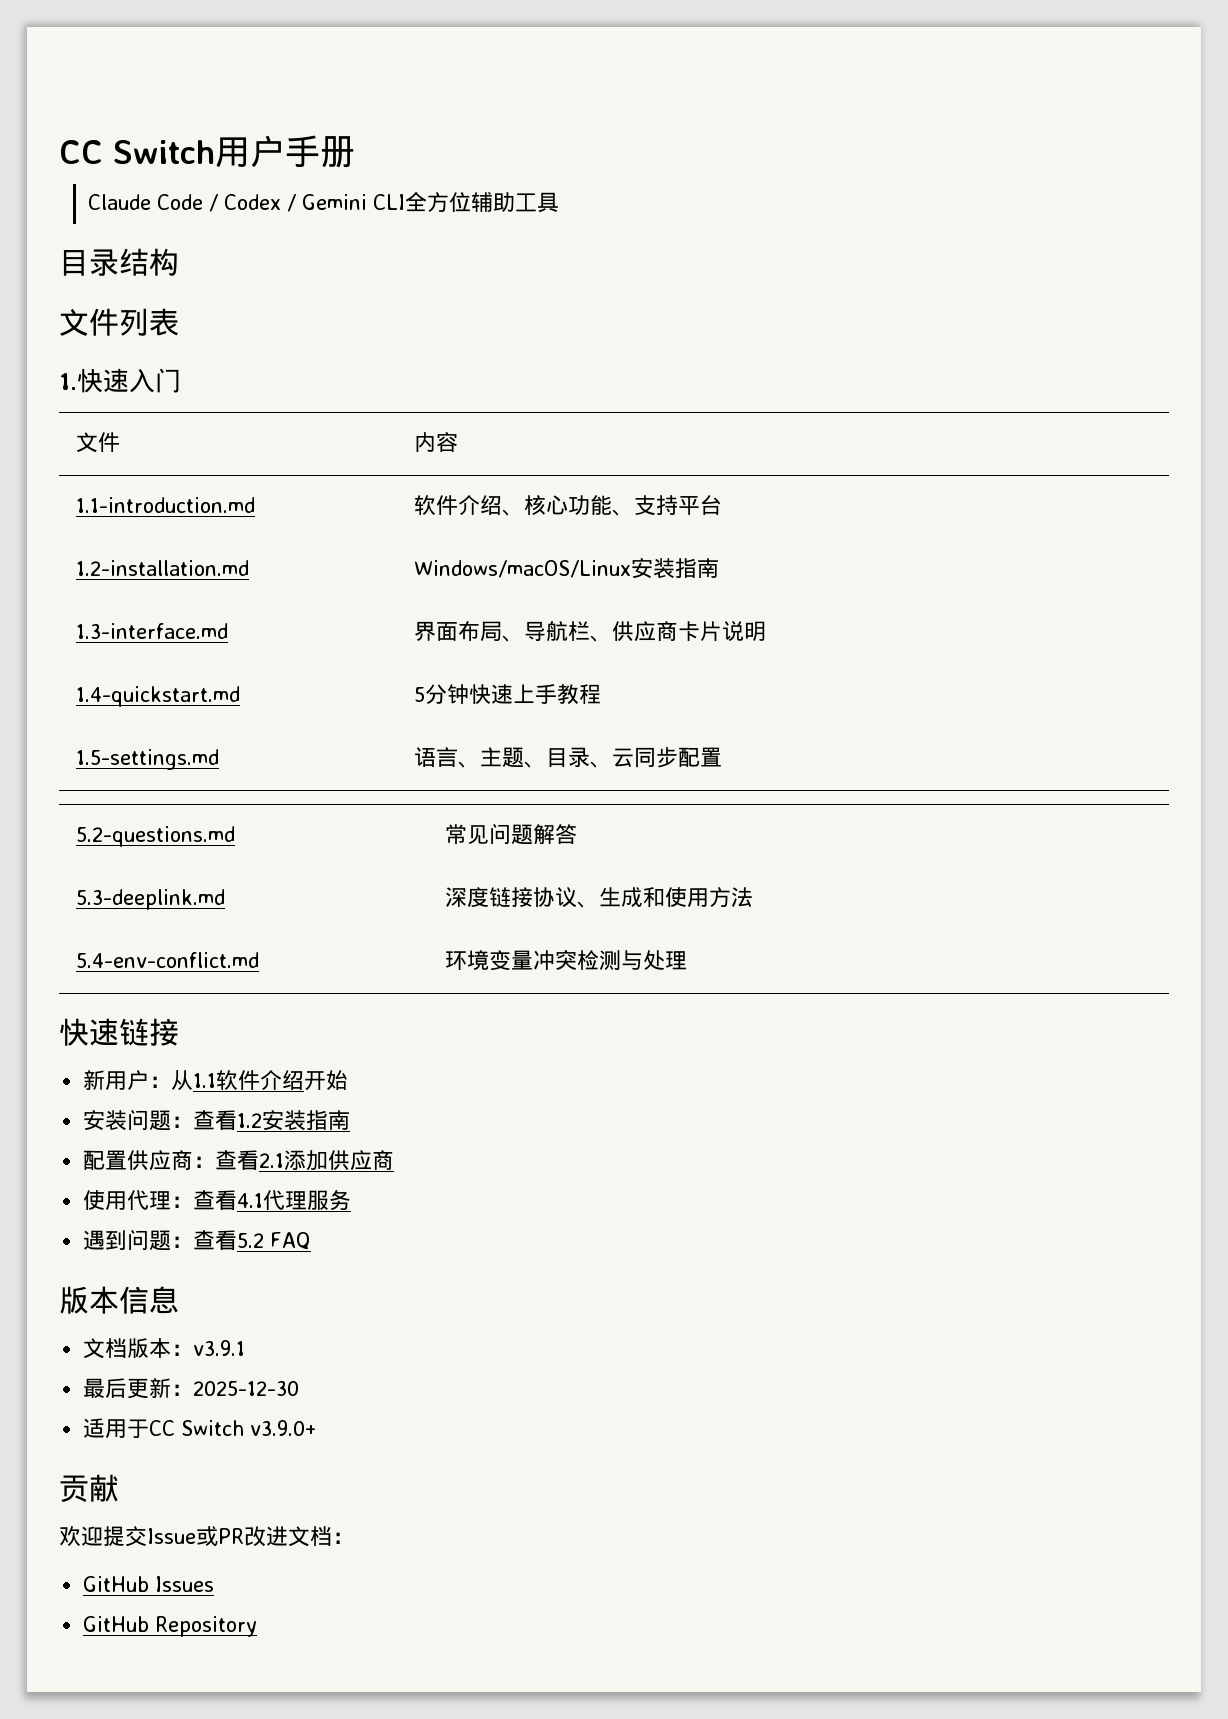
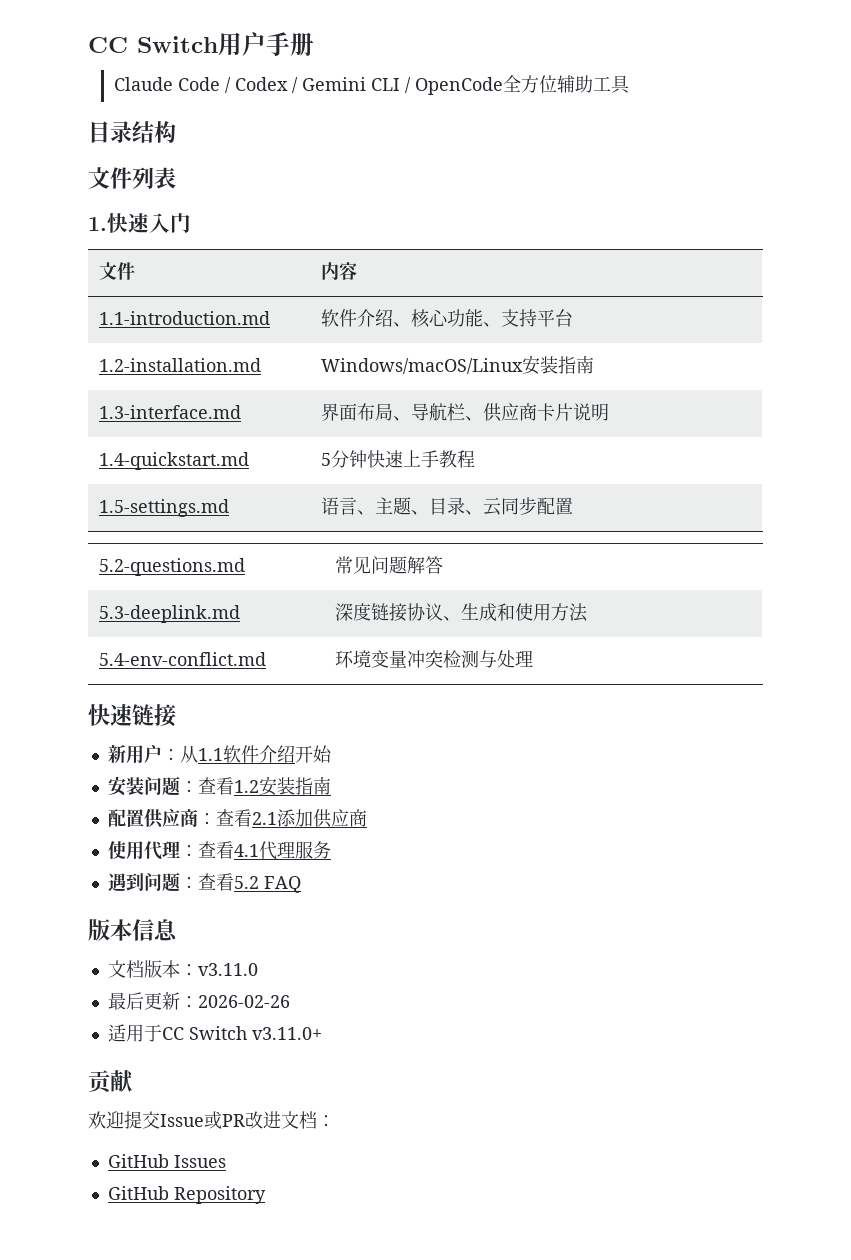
- Claude Code / Codex / Gemini CLI全方位辅助工具
+ Claude Code / Codex / Gemini CLI / OpenCode全方位辅助工具
- 文档版本：v3.9.1
+ 文档版本：v3.11.0
- 最后更新：2025-12-30
+ 最后更新：2026-02-26
- 适用于CC Switch v3.9.0+
+ 适用于CC Switch v3.11.0+

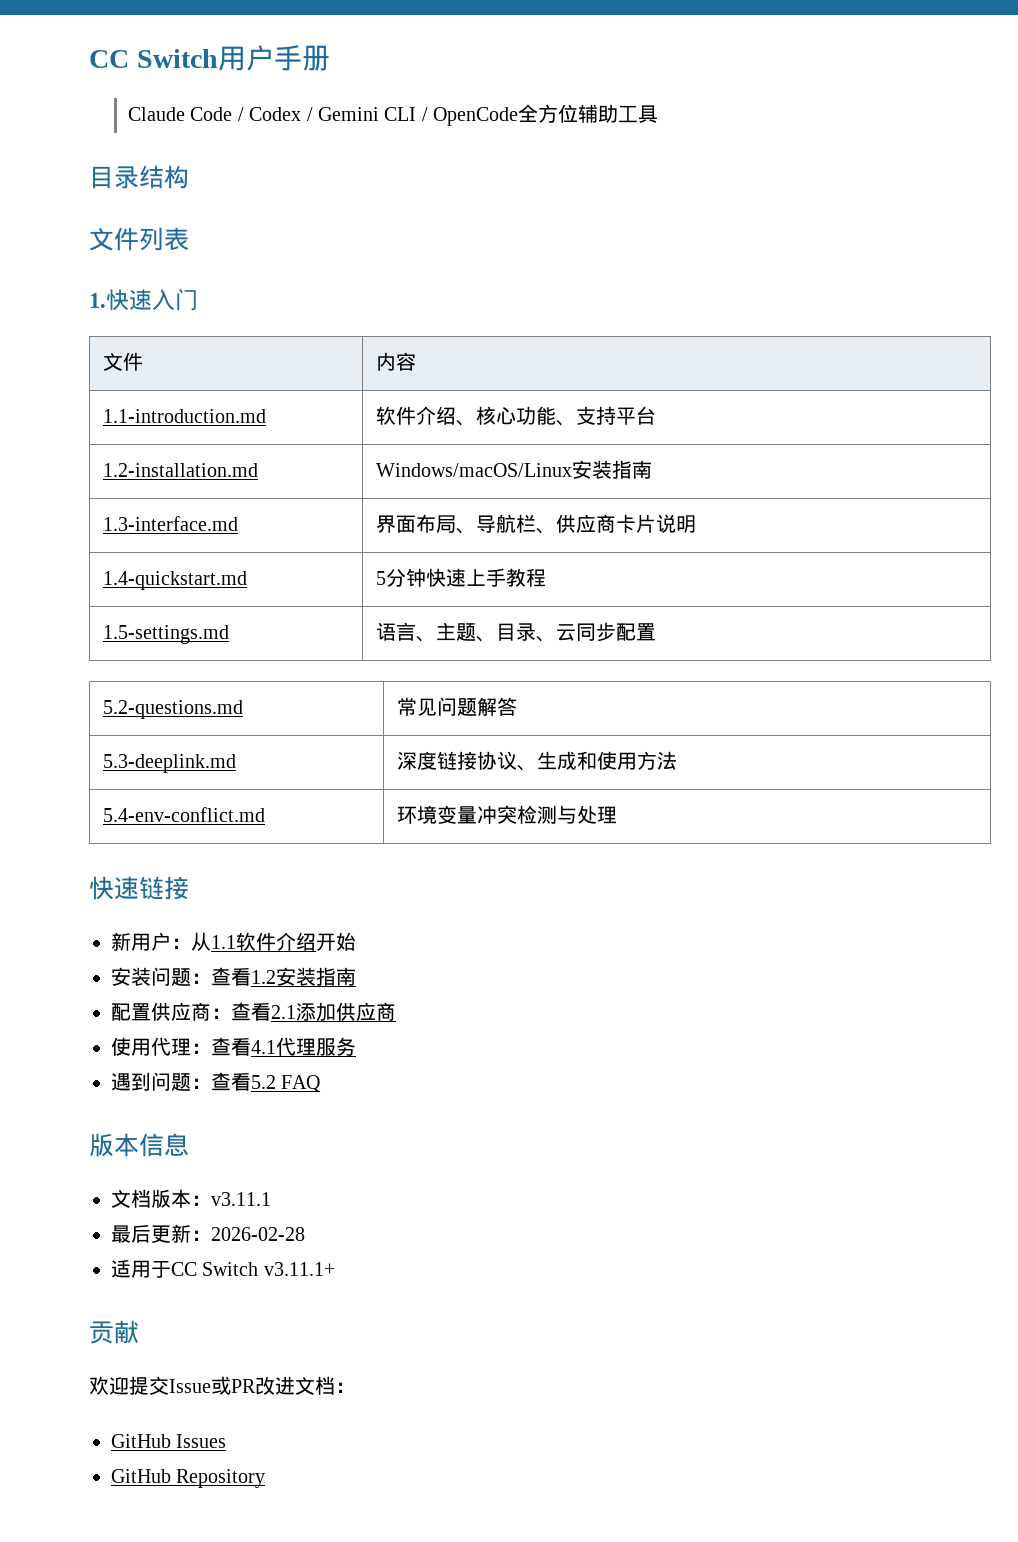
- 文档版本：v3.11.0
+ 文档版本：v3.11.1
- 最后更新：2026-02-26
+ 最后更新：2026-02-28
- 适用于CC Switch v3.11.0+
+ 适用于CC Switch v3.11.1+

